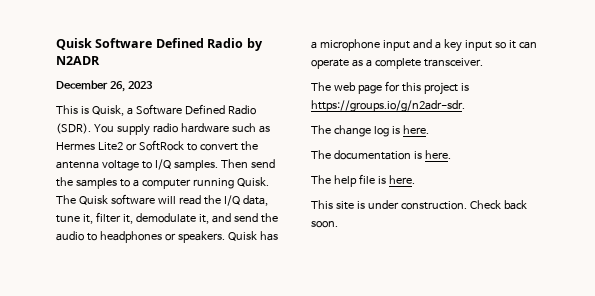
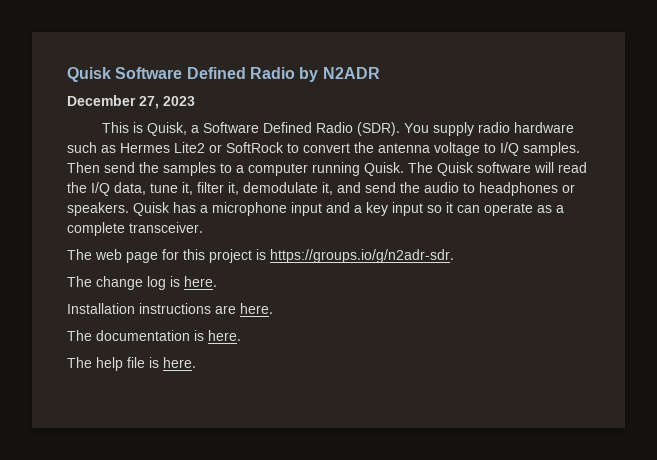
- December 26, 2023
+ December 27, 2023
+ Installation instructions are here.
- This site is under construction. Check back soon.

